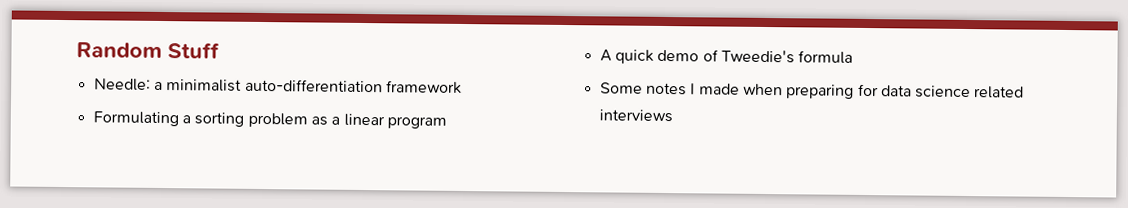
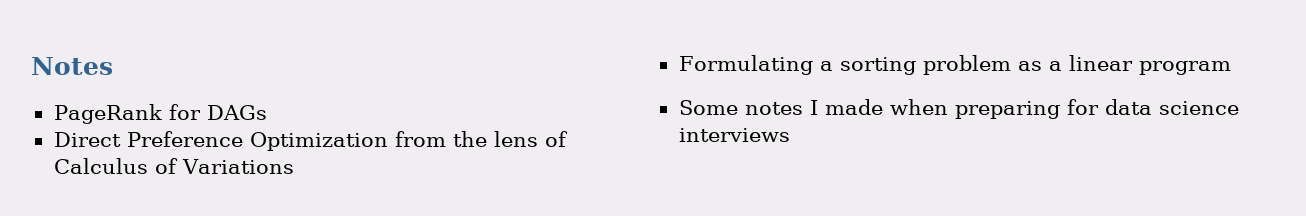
- Random Stuff
- Needle: a minimalist auto-differentiation framework
+ Notes
+ PageRank for DAGs
+ Direct Preference Optimization from the lens of Calculus of Variations
- A quick demo of Tweedie's formula
- Some notes I made when preparing for data science related interviews
+ Some notes I made when preparing for data science interviews

